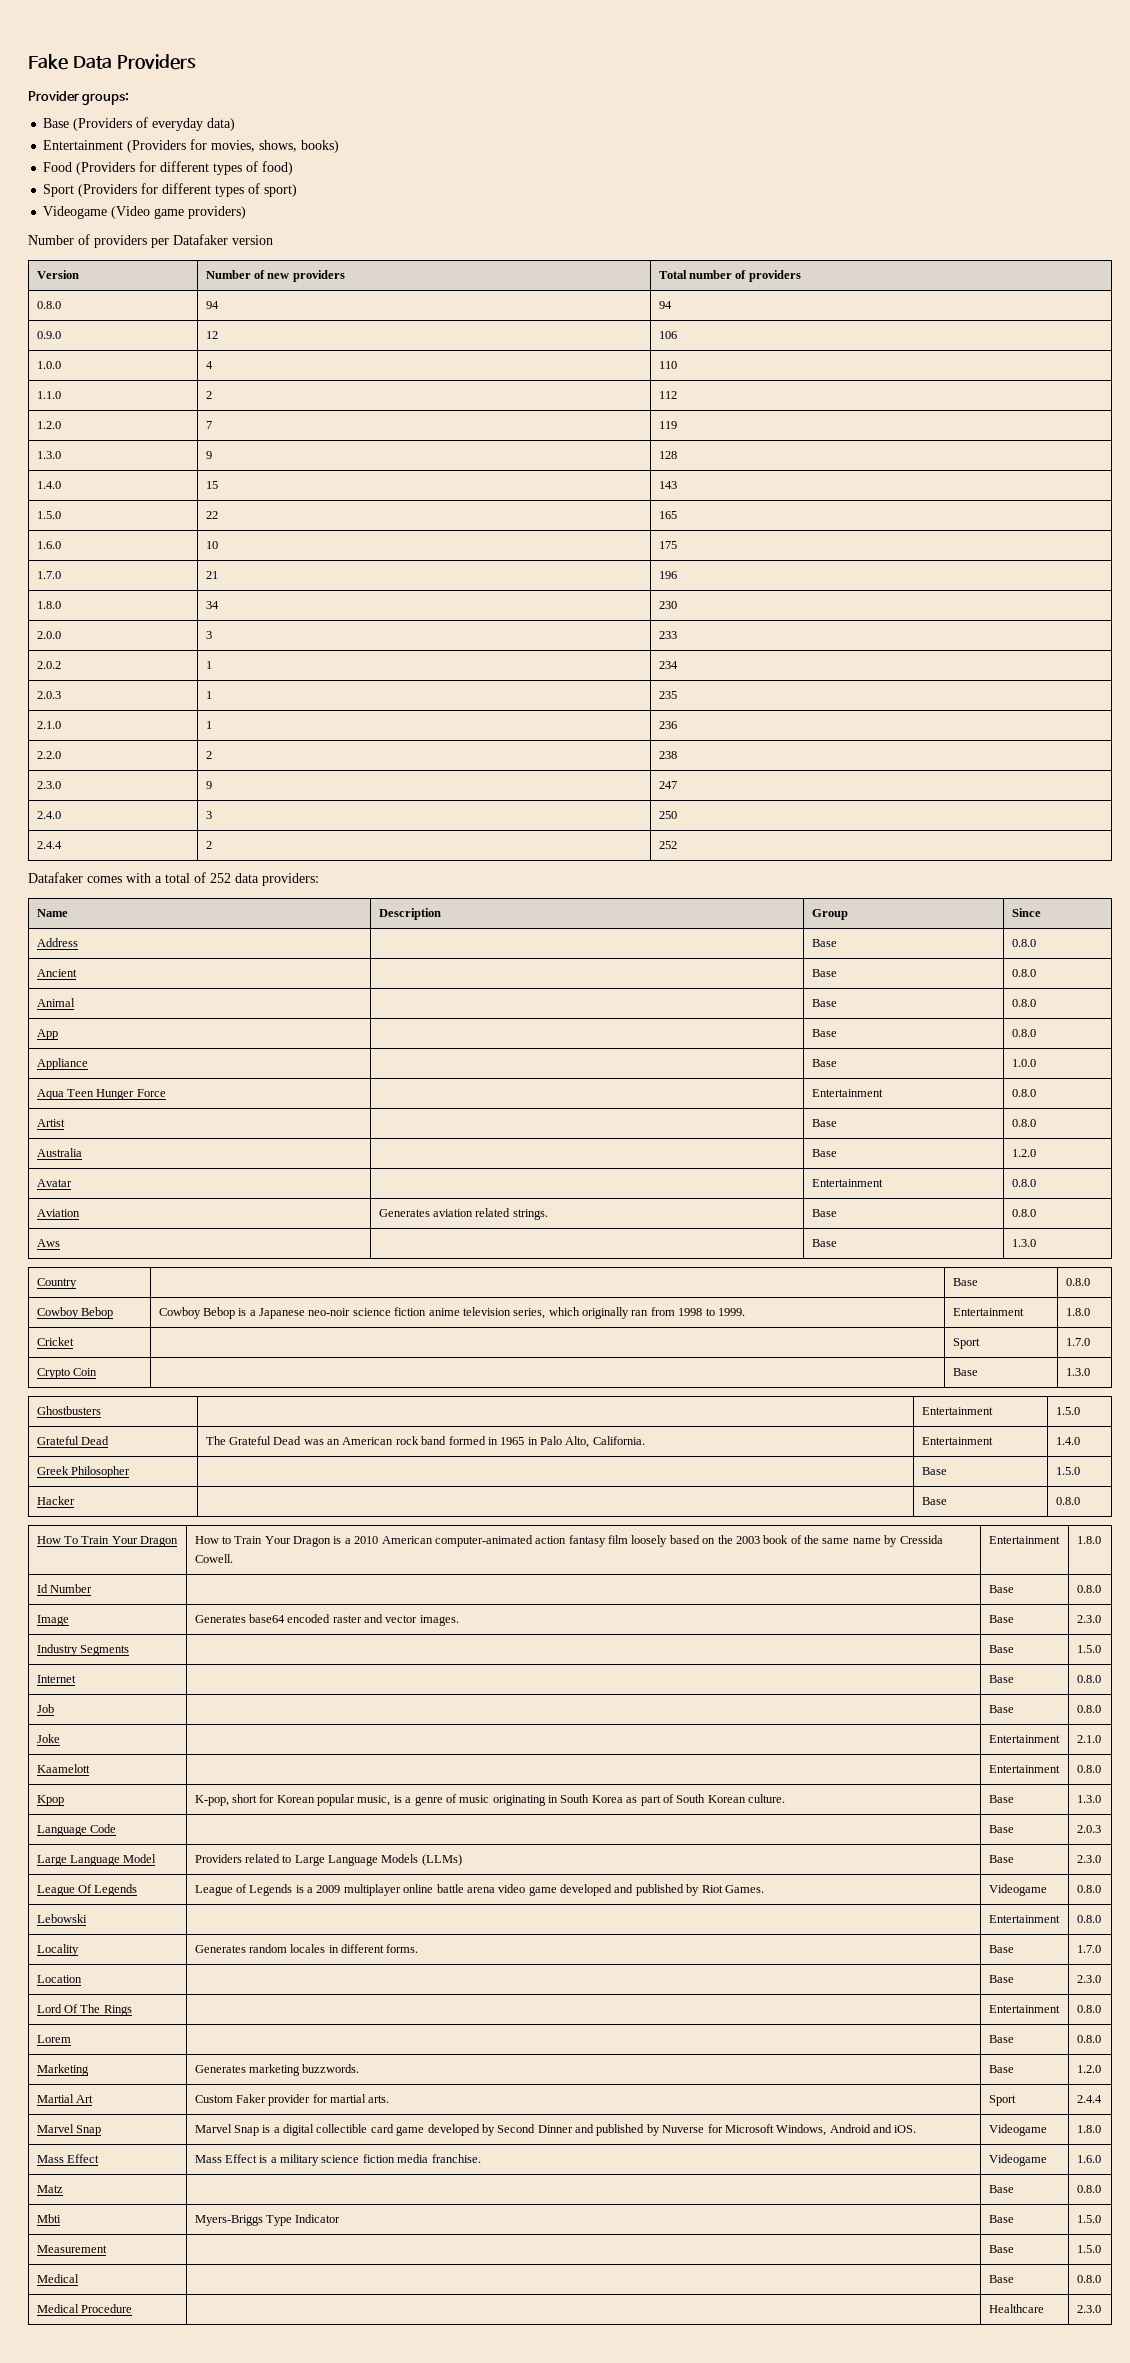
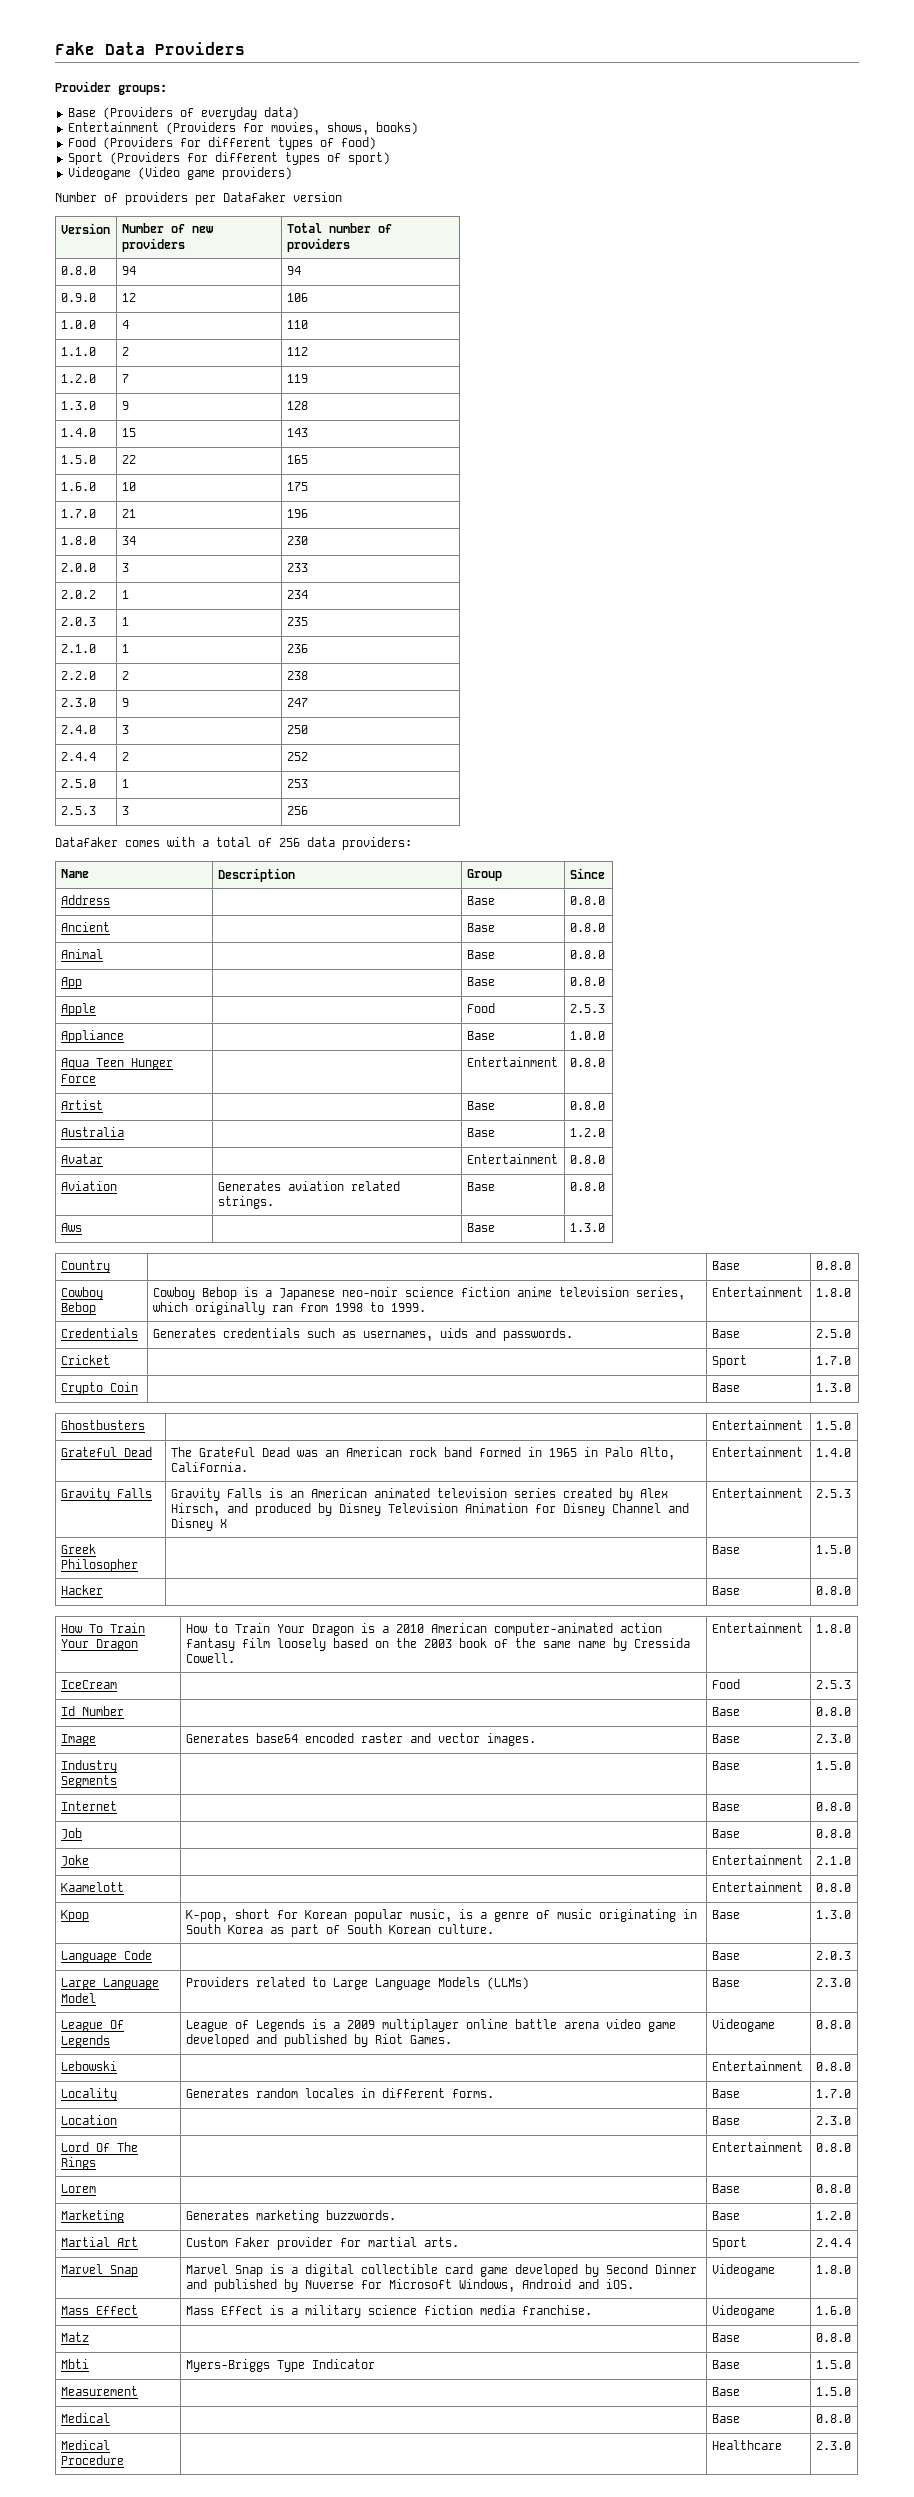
+ 2.5.0 | 1 | 253
+ 2.5.3 | 3 | 256
- Datafaker comes with a total of 252 data providers:
+ Datafaker comes with a total of 256 data providers:
+ Apple | | Food | 2.5.3
+ Credentials | Generates credentials such as usernames, uids and passwords. | Base | 2.5.0
+ Gravity Falls | Gravity Falls is an American animated television series created by Alex Hirsch, and produced by Disney Television Animation for Disney Channel and Disney X | Entertainment | 2.5.3
+ IceCream | | Food | 2.5.3

